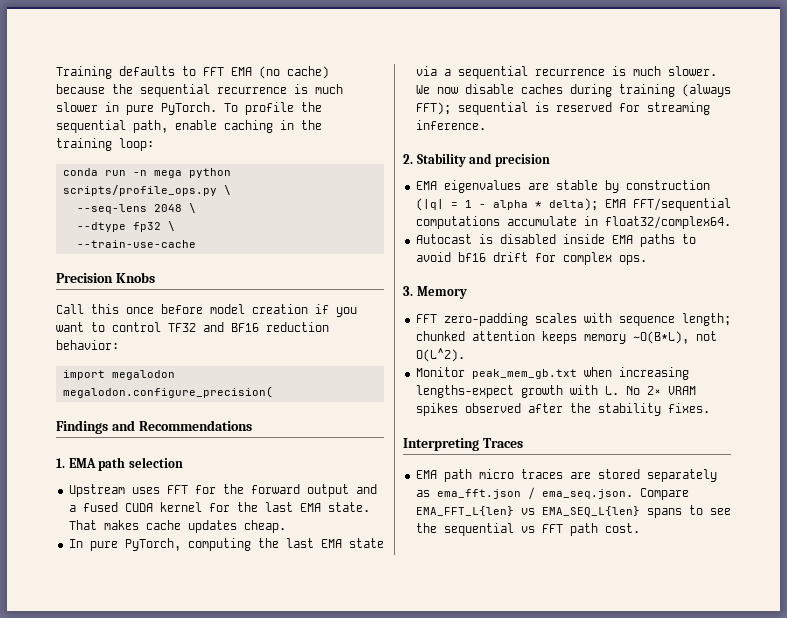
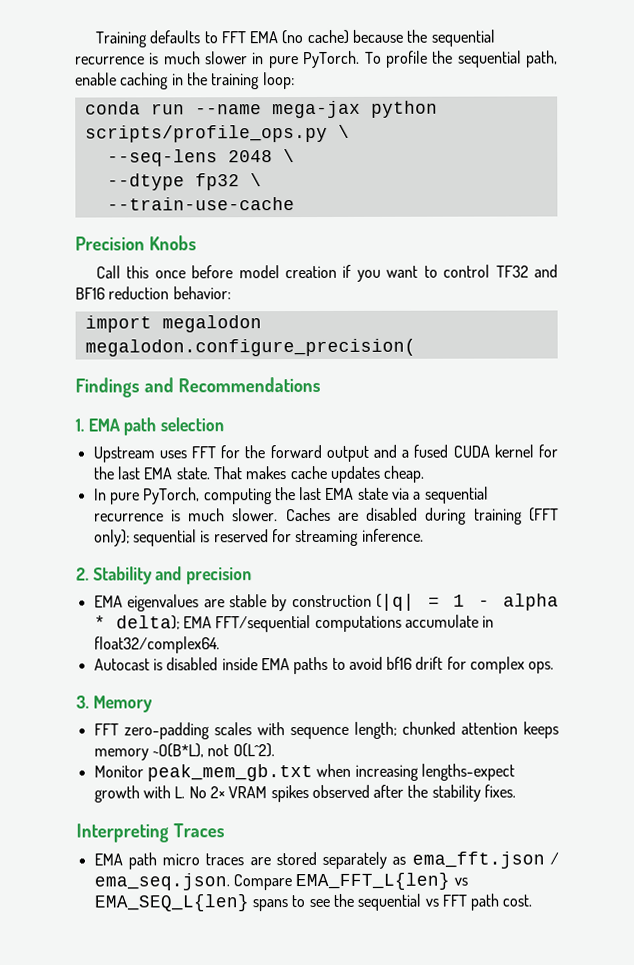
- conda run -n mega python scripts/profile_ops.py \
+ conda run --name mega-jax python scripts/profile_ops.py \
- We now disable caches during training (always FFT); sequential is reserved for streaming inference.
+ Caches are disabled during training (FFT only); sequential is reserved for streaming inference.

